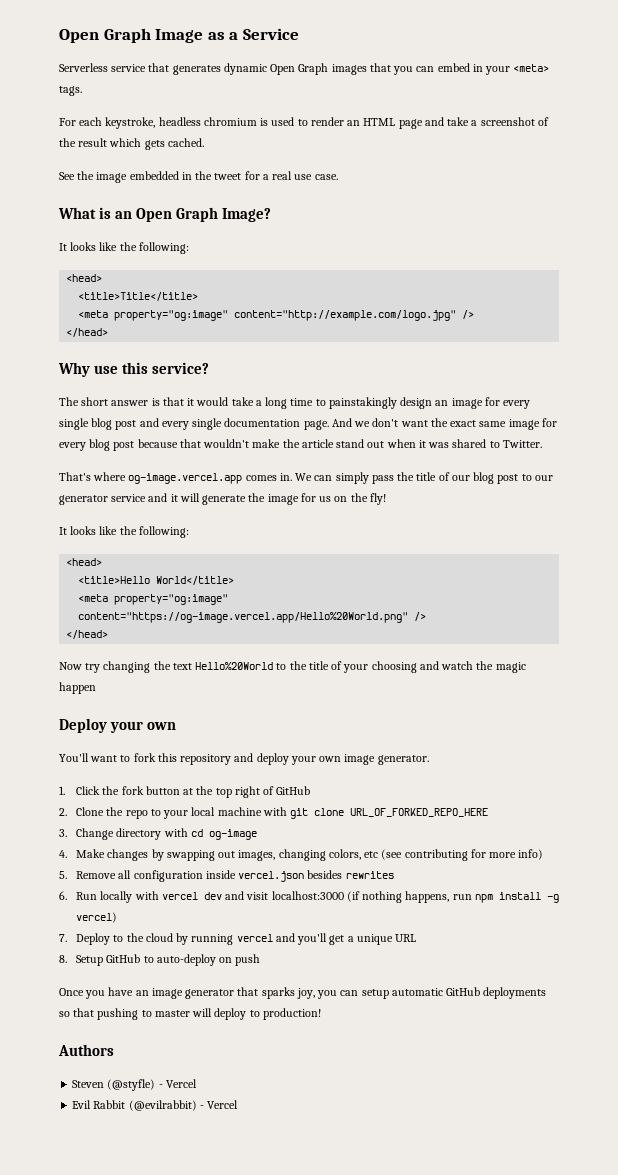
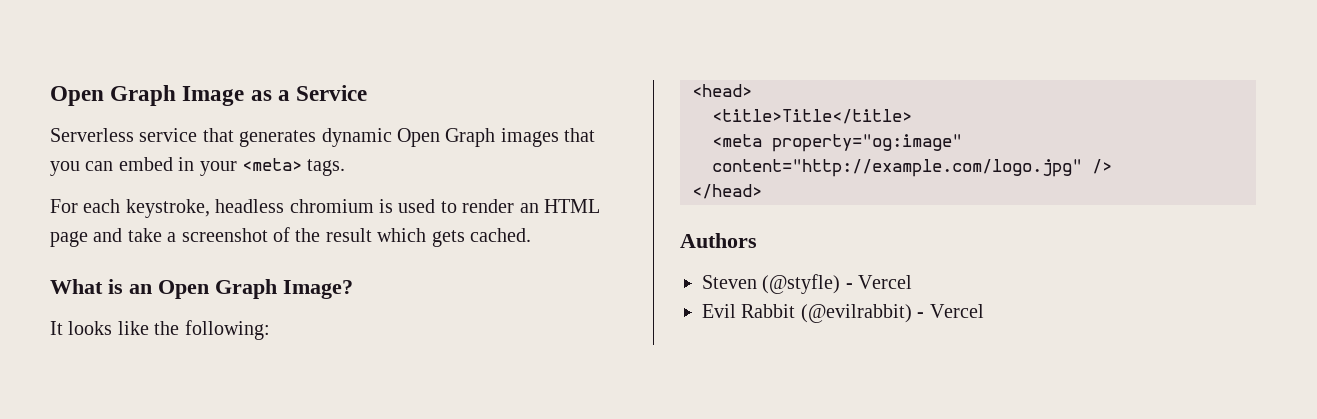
- See the image embedded in the tweet for a real use case.
- Why use this service?
- The short answer is that it would take a long time to painstakingly design an image for every single blog post and every single documentation page. And we don't want the exact same image for every blog post because that wouldn't make the article stand out when it was shared to Twitter.
- That's where og-image.vercel.app comes in. We can simply pass the title of our blog post to our generator service and it will generate the image for us on the fly!
- It looks like the following:
- <head>
- <title>Hello World</title>
- <meta property="og:image" content="https://og-image.vercel.app/Hello%20World.png" />
- </head>
- Now try changing the text Hello%20World to the title of your choosing and watch the magic happen
- Deploy your own
- You'll want to fork this repository and deploy your own image generator.
- 1. Click the fork button at the top right of GitHub
- 2. Clone the repo to your local machine with git clone URL_OF_FORKED_REPO_HERE
- 3. Change directory with cd og-image
- 4. Make changes by swapping out images, changing colors, etc (see contributing for more info)
- 5. Remove all configuration inside vercel.json besides rewrites
- 6. Run locally with vercel dev and visit localhost:3000 (if nothing happens, run npm install -g vercel)
- 7. Deploy to the cloud by running vercel and you'll get a unique URL
- 8. Setup GitHub to auto-deploy on push
- Once you have an image generator that sparks joy, you can setup automatic GitHub deployments so that pushing to master will deploy to production!

